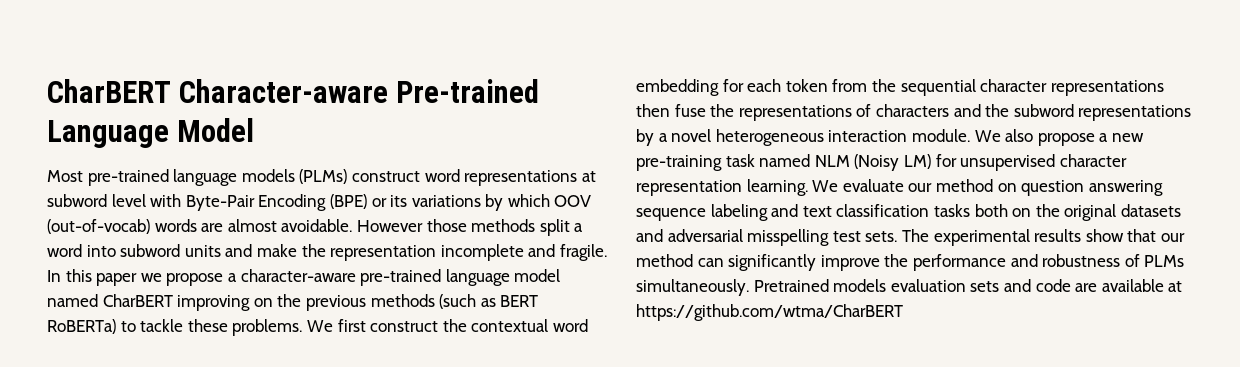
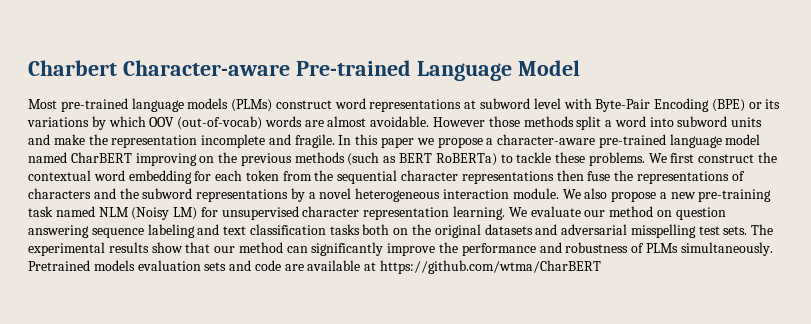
- CharBERT Character-aware Pre-trained Language Model
+ Charbert Character-aware Pre-trained Language Model

